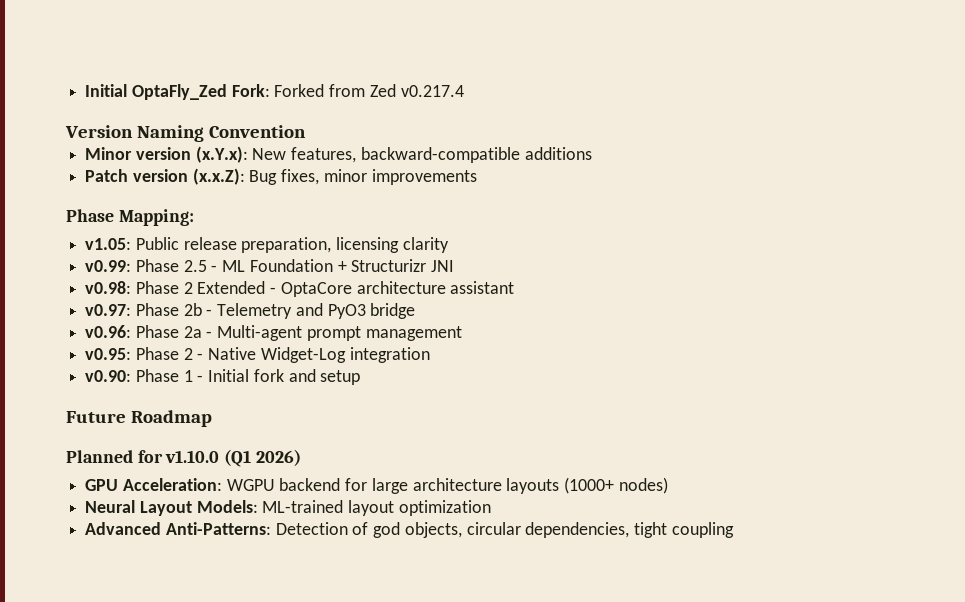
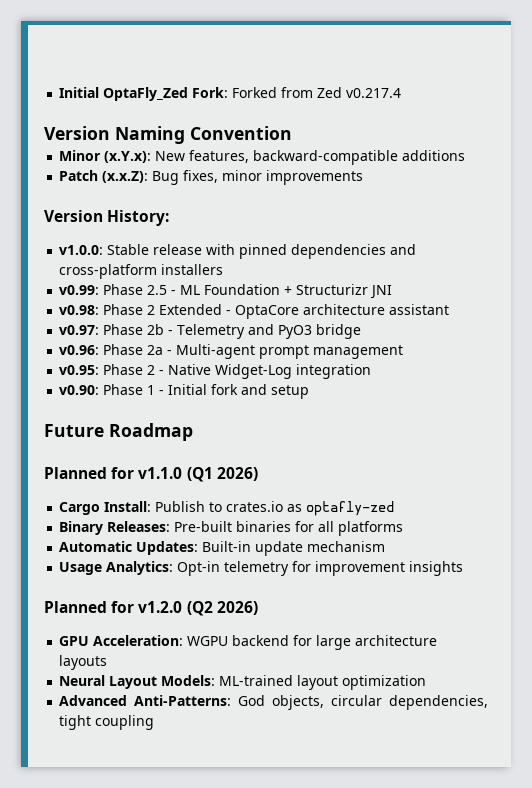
- Minor version (x.Y.x): New features, backward-compatible additions
+ Minor (x.Y.x): New features, backward-compatible additions
- Patch version (x.x.Z): Bug fixes, minor improvements
+ Patch (x.x.Z): Bug fixes, minor improvements
- Phase Mapping:
- v1.05: Public release preparation, licensing clarity
+ Version History:
+ v1.0.0: Stable release with pinned dependencies and cross-platform installers
- Planned for v1.10.0 (Q1 2026)
+ Planned for v1.1.0 (Q1 2026)
+ Cargo Install: Publish to crates.io as optafly-zed
+ Binary Releases: Pre-built binaries for all platforms
+ Automatic Updates: Built-in update mechanism
+ Usage Analytics: Opt-in telemetry for improvement insights
+ Planned for v1.2.0 (Q2 2026)
- GPU Acceleration: WGPU backend for large architecture layouts (1000+ nodes)
+ GPU Acceleration: WGPU backend for large architecture layouts
- Advanced Anti-Patterns: Detection of god objects, circular dependencies, tight coupling
+ Advanced Anti-Patterns: God objects, circular dependencies, tight coupling

